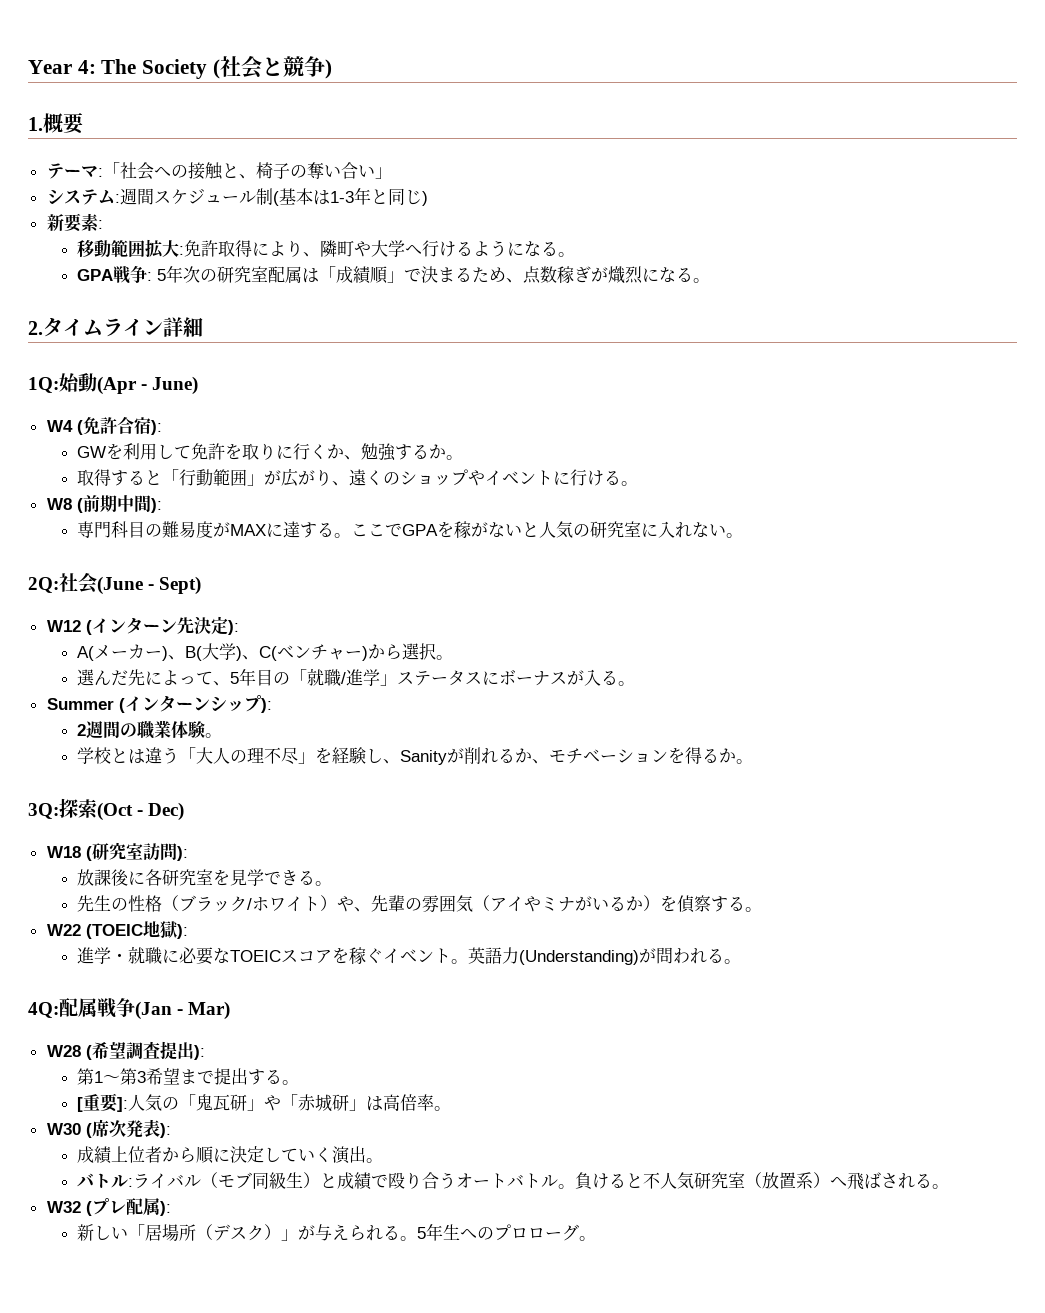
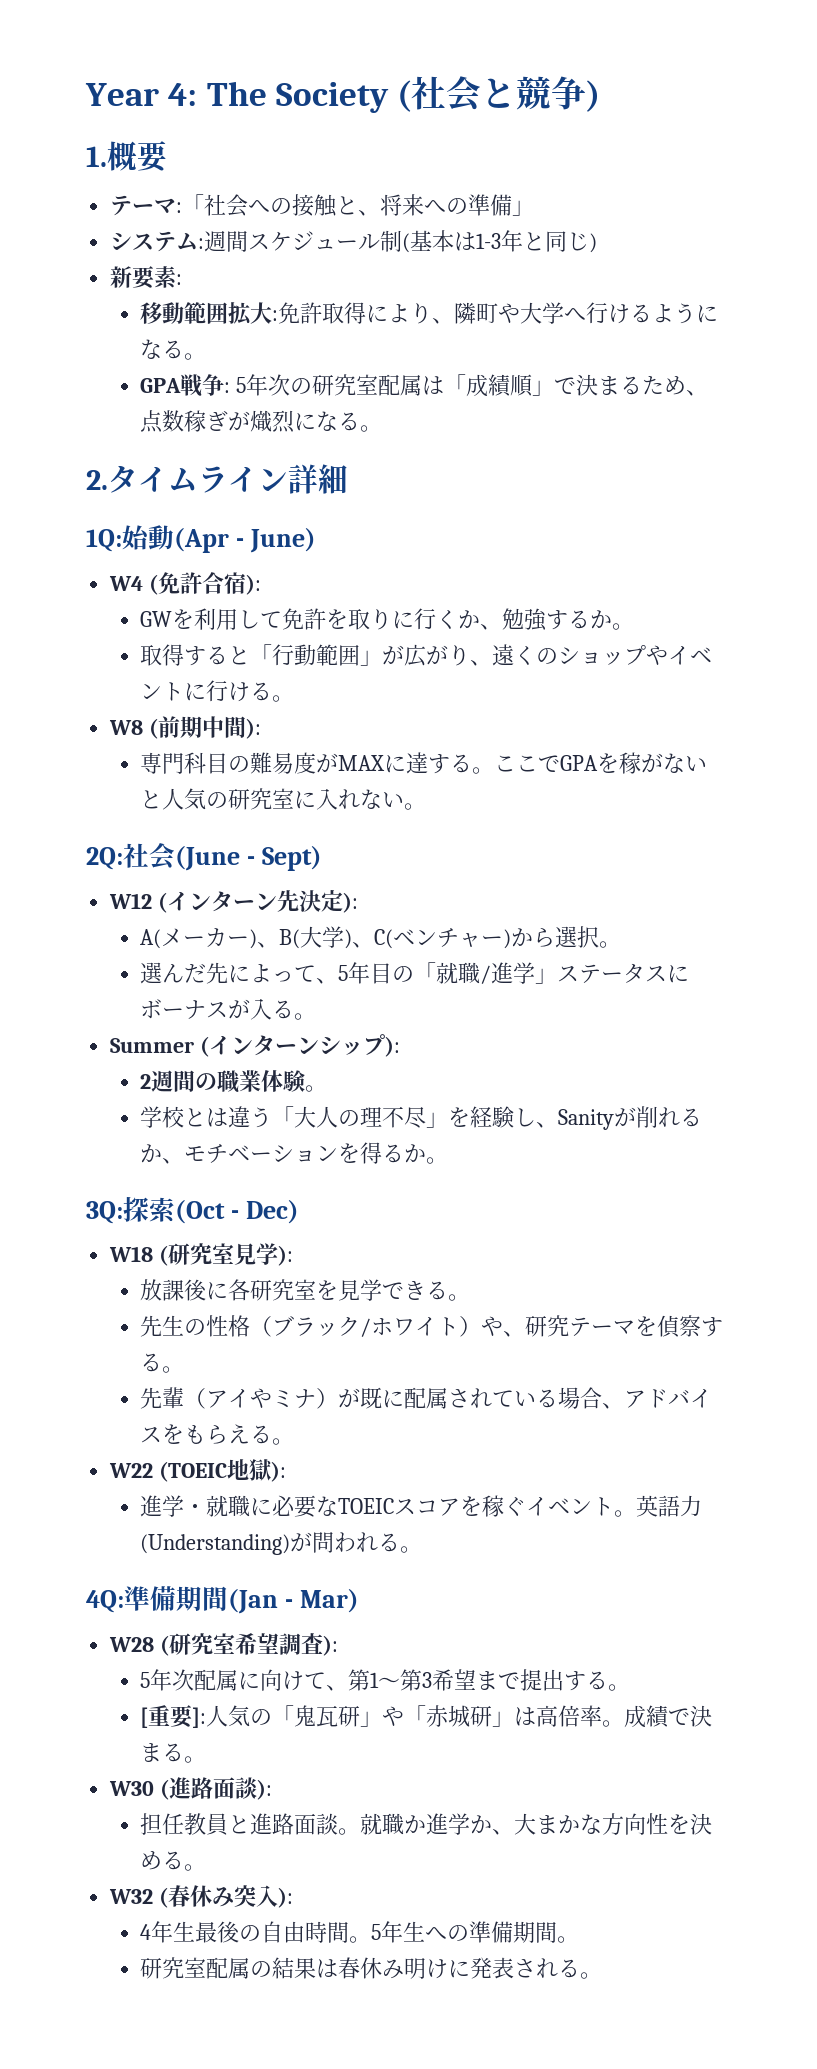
- テーマ:「社会への接触と、椅子の奪い合い」
+ テーマ:「社会への接触と、将来への準備」
- W18 (研究室訪問):
+ W18 (研究室見学):
- 先生の性格（ブラック/ホワイト）や、先輩の雰囲気（アイやミナがいるか）を偵察する。
+ 先生の性格（ブラック/ホワイト）や、研究テーマを偵察する。
+ 先輩（アイやミナ）が既に配属されている場合、アドバイスをもらえる。
- 4Q:配属戦争(Jan - Mar)
+ 4Q:準備期間(Jan - Mar)
- W28 (希望調査提出):
- 第1〜第3希望まで提出する。
+ W28 (研究室希望調査):
+ 5年次配属に向けて、第1〜第3希望まで提出する。
+ 成績で決まる。
- W30 (席次発表):
- 成績上位者から順に決定していく演出。
- バトル:ライバル（モブ同級生）と成績で殴り合うオートバトル。負けると不人気研究室（放置系）へ飛ばされる。
+ W30 (進路面談):
+ 担任教員と進路面談。就職か進学か、大まかな方向性を決める。
- W32 (プレ配属):
- 新しい「居場所（デスク）」が与えられる。5年生へのプロローグ。
+ W32 (春休み突入):
+ 4年生最後の自由時間。5年生への準備期間。
+ 研究室配属の結果は春休み明けに発表される。

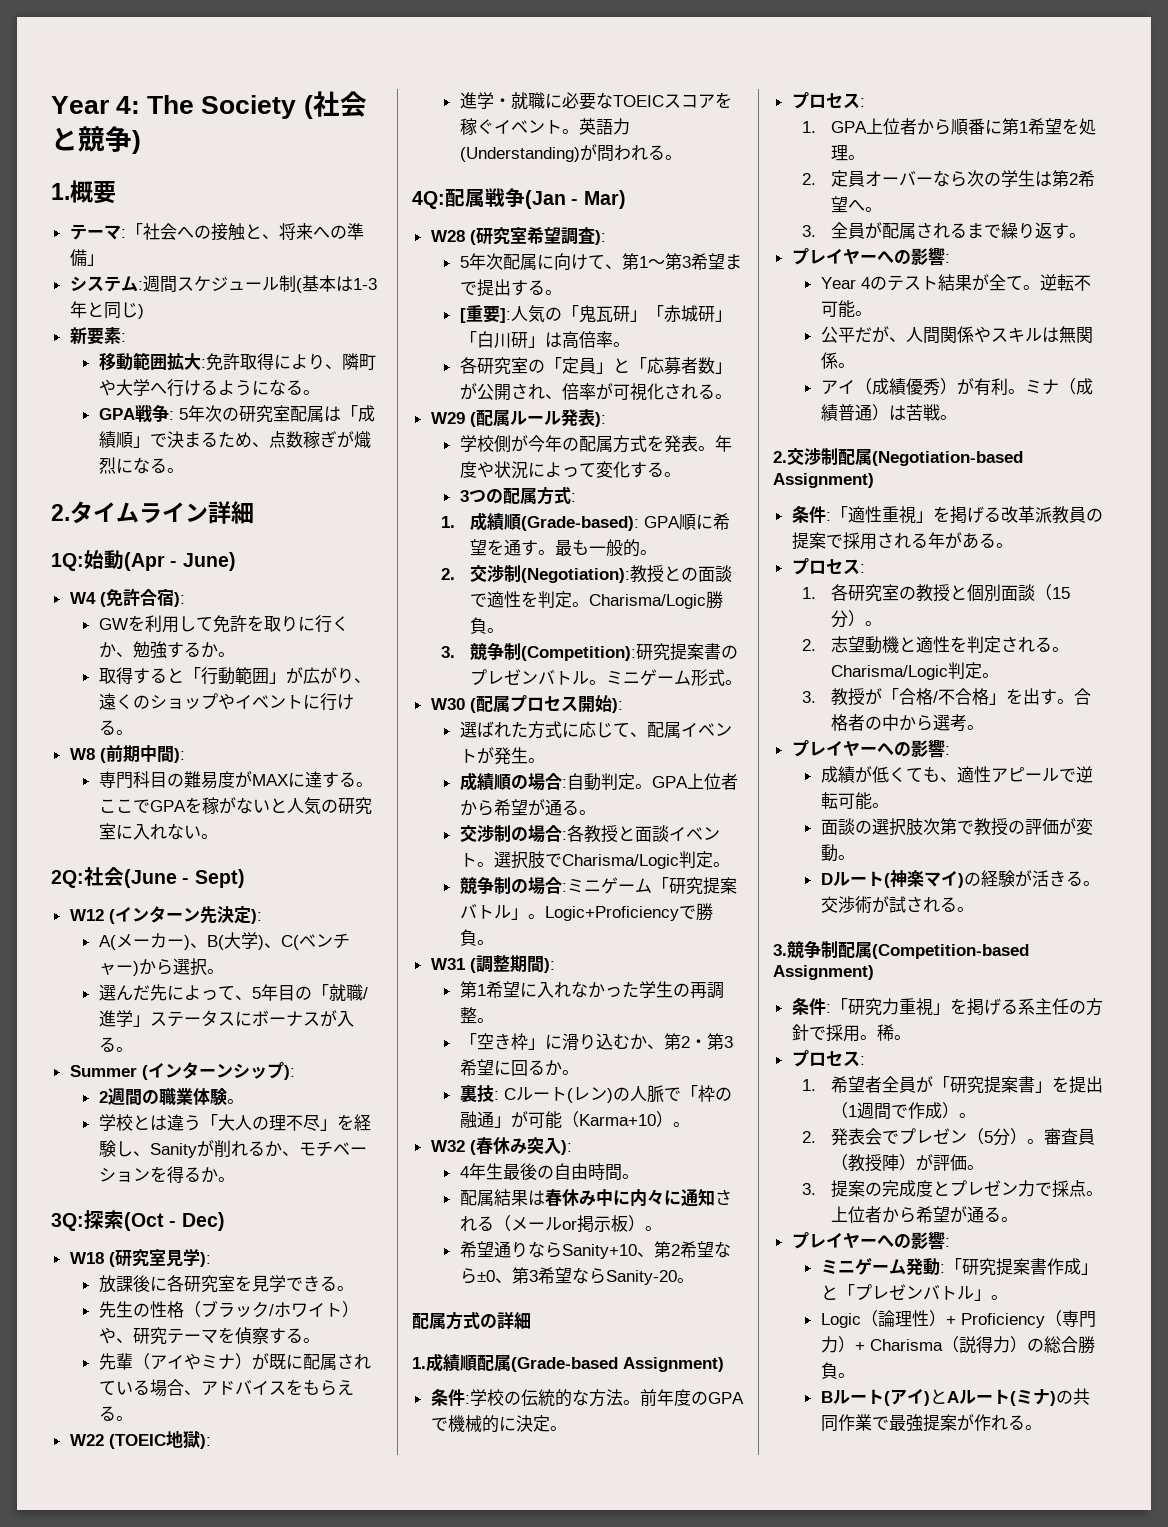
- 4Q:準備期間(Jan - Mar)
+ 4Q:配属戦争(Jan - Mar)
- [重要]:人気の「鬼瓦研」や「赤城研」は高倍率。成績で決まる。
- W30 (進路面談):
- 担任教員と進路面談。就職か進学か、大まかな方向性を決める。
+ [重要]:人気の「鬼瓦研」「赤城研」「白川研」は高倍率。
+ 各研究室の「定員」と「応募者数」が公開され、倍率が可視化される。
+ W29 (配属ルール発表):
+ 学校側が今年の配属方式を発表。年度や状況によって変化する。
+ 3つの配属方式:
+ 1.成績順(Grade-based): GPA順に希望を通す。最も一般的。
+ 2.交渉制(Negotiation):教授との面談で適性を判定。Charisma/Logic勝負。
+ 3.競争制(Competition):研究提案書のプレゼンバトル。ミニゲーム形式。
+ W30 (配属プロセス開始):
+ 選ばれた方式に応じて、配属イベントが発生。
+ 成績順の場合:自動判定。GPA上位者から希望が通る。
+ 交渉制の場合:各教授と面談イベント。選択肢でCharisma/Logic判定。
+ 競争制の場合:ミニゲーム「研究提案バトル」。Logic+Proficiencyで勝負。
+ W31 (調整期間):
+ 第1希望に入れなかった学生の再調整。
+ 「空き枠」に滑り込むか、第2・第3希望に回るか。
+ 裏技: Cルート(レン)の人脈で「枠の融通」が可能（Karma+10）。
- 4年生最後の自由時間。5年生への準備期間。
- 研究室配属の結果は春休み明けに発表される。
+ 4年生最後の自由時間。
+ 配属結果は春休み中に内々に通知される（メールor掲示板）。
+ 希望通りならSanity+10、第2希望なら±0、第3希望ならSanity-20。
+ 配属方式の詳細
+ 1.成績順配属(Grade-based Assignment)
+ 条件:学校の伝統的な方法。前年度のGPAで機械的に決定。
+ プロセス:
+ 1. GPA上位者から順番に第1希望を処理。
+ 2.定員オーバーなら次の学生は第2希望へ。
+ 3.全員が配属されるまで繰り返す。
+ プレイヤーへの影響:
+ Year 4のテスト結果が全て。逆転不可能。
+ 公平だが、人間関係やスキルは無関係。
+ アイ（成績優秀）が有利。ミナ（成績普通）は苦戦。
+ 2.交渉制配属(Negotiation-based Assignment)
+ 条件:「適性重視」を掲げる改革派教員の提案で採用される年がある。
+ プロセス:
+ 1.各研究室の教授と個別面談（15分）。
+ 2.志望動機と適性を判定される。Charisma/Logic判定。
+ 3.教授が「合格/不合格」を出す。合格者の中から選考。
+ プレイヤーへの影響:
+ 成績が低くても、適性アピールで逆転可能。
+ 面談の選択肢次第で教授の評価が変動。
+ Dルート(神楽マイ)の経験が活きる。交渉術が試される。
+ 3.競争制配属(Competition-based Assignment)
+ 条件:「研究力重視」を掲げる系主任の方針で採用。稀。
+ プロセス:
+ 1.希望者全員が「研究提案書」を提出（1週間で作成）。
+ 2.発表会でプレゼン（5分）。審査員（教授陣）が評価。
+ 3.提案の完成度とプレゼン力で採点。上位者から希望が通る。
+ プレイヤーへの影響:
+ ミニゲーム発動:「研究提案書作成」と「プレゼンバトル」。
+ Logic（論理性）+ Proficiency（専門力）+ Charisma（説得力）の総合勝負。
+ Bルート(アイ)とAルート(ミナ)の共同作業で最強提案が作れる。

